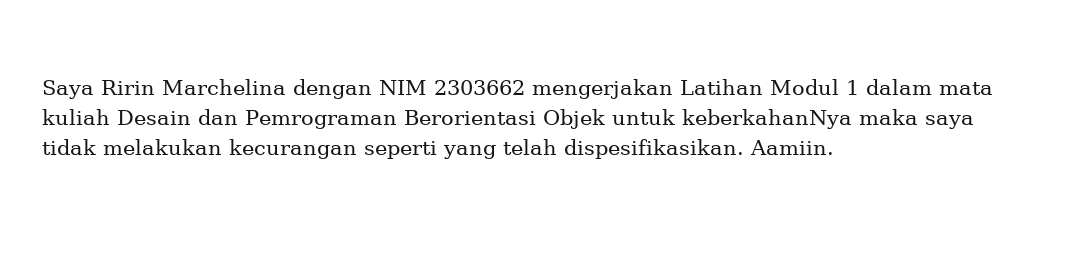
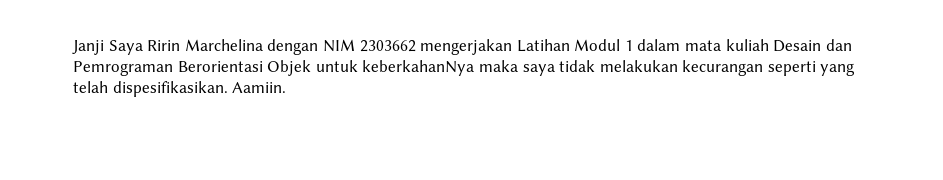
- Saya Ririn Marchelina dengan NIM 2303662 mengerjakan Latihan Modul 1 dalam mata kuliah Desain dan Pemrograman Berorientasi Objek untuk keberkahanNya maka saya tidak melakukan kecurangan seperti yang telah dispesifikasikan.
+ Janji Saya Ririn Marchelina dengan NIM 2303662 mengerjakan Latihan Modul 1 dalam mata kuliah Desain dan Pemrograman Berorientasi Objek untuk keberkahanNya maka saya tidak melakukan kecurangan seperti yang telah dispesifikasikan.

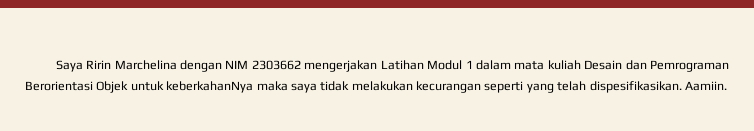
- Janji Saya Ririn Marchelina dengan NIM 2303662 mengerjakan Latihan Modul 1 dalam mata kuliah Desain dan Pemrograman Berorientasi Objek untuk keberkahanNya maka saya tidak melakukan kecurangan seperti yang telah dispesifikasikan.
+ Saya Ririn Marchelina dengan NIM 2303662 mengerjakan Latihan Modul 1 dalam mata kuliah Desain dan Pemrograman Berorientasi Objek untuk keberkahanNya maka saya tidak melakukan kecurangan seperti yang telah dispesifikasikan.

